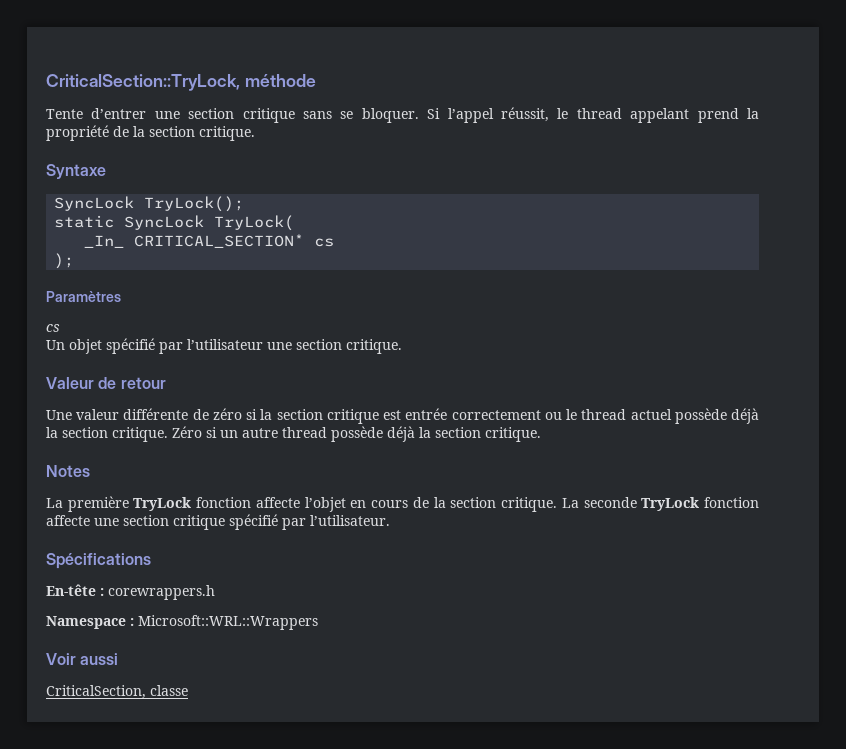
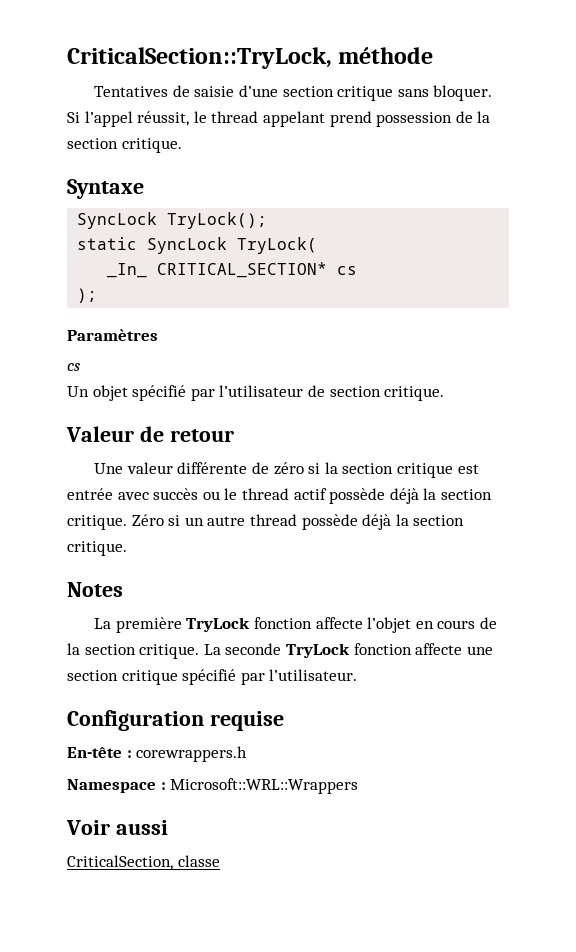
- Tente d’entrer une section critique sans se bloquer.
+ Tentatives de saisie d’une section critique sans bloquer.
- Si l’appel réussit, le thread appelant prend la propriété de la section critique.
+ Si l’appel réussit, le thread appelant prend possession de la section critique.
- Un objet spécifié par l’utilisateur une section critique.
+ Un objet spécifié par l’utilisateur de section critique.
- Une valeur différente de zéro si la section critique est entrée correctement ou le thread actuel possède déjà la section critique.
+ Une valeur différente de zéro si la section critique est entrée avec succès ou le thread actif possède déjà la section critique.
- Spécifications
+ Configuration requise

